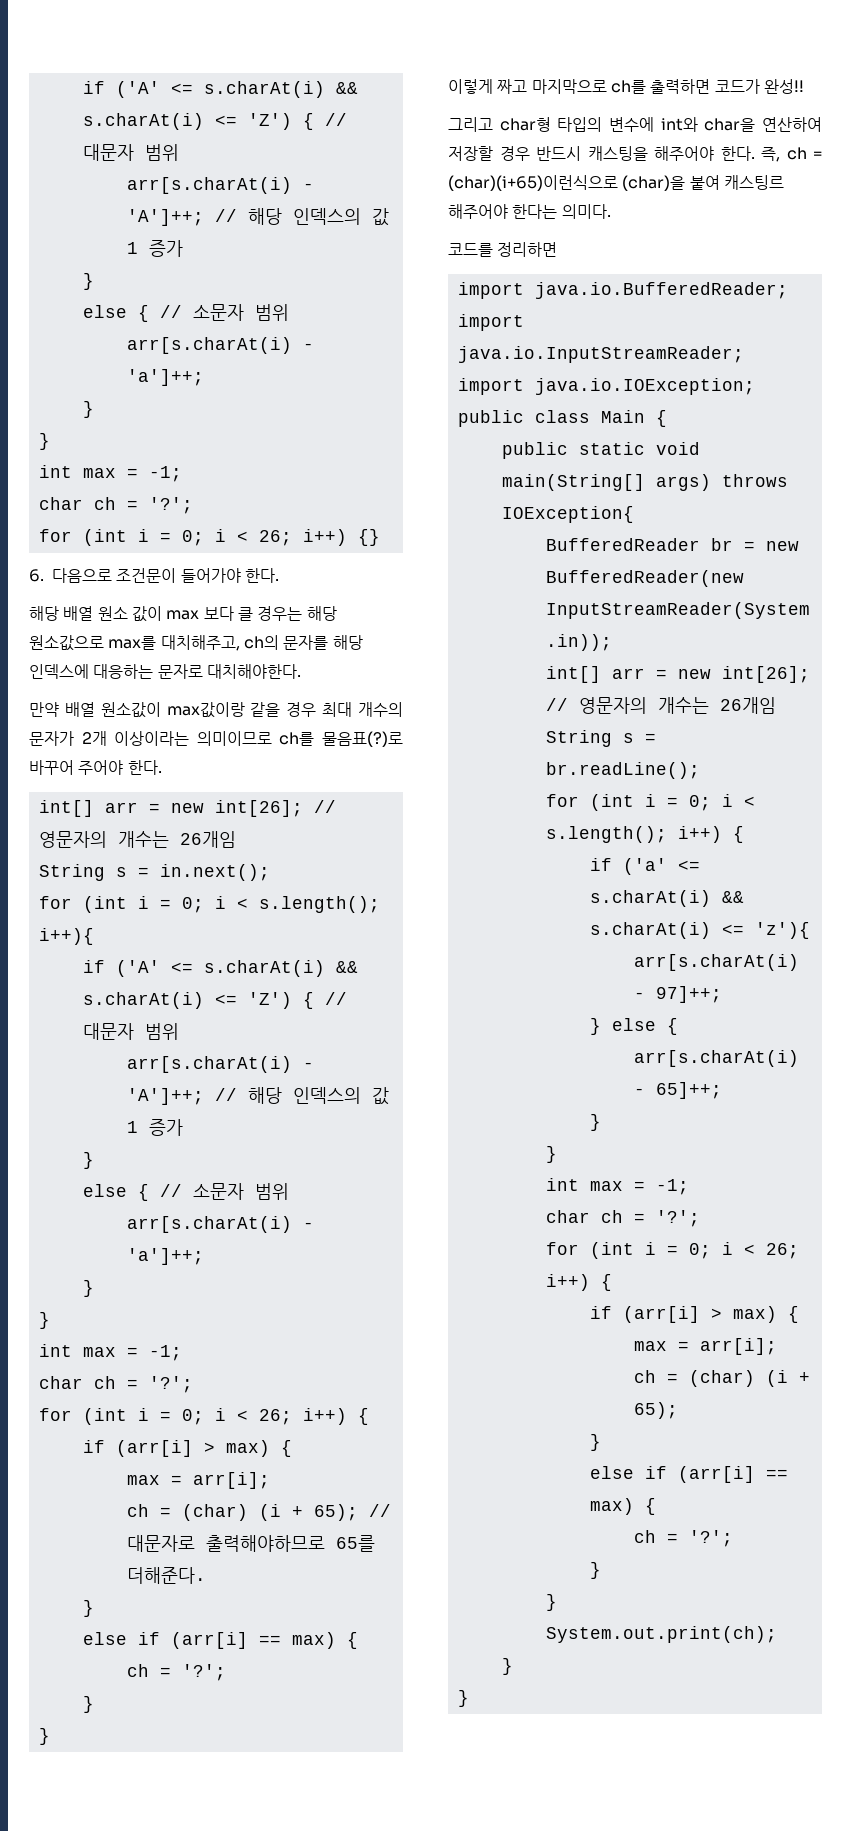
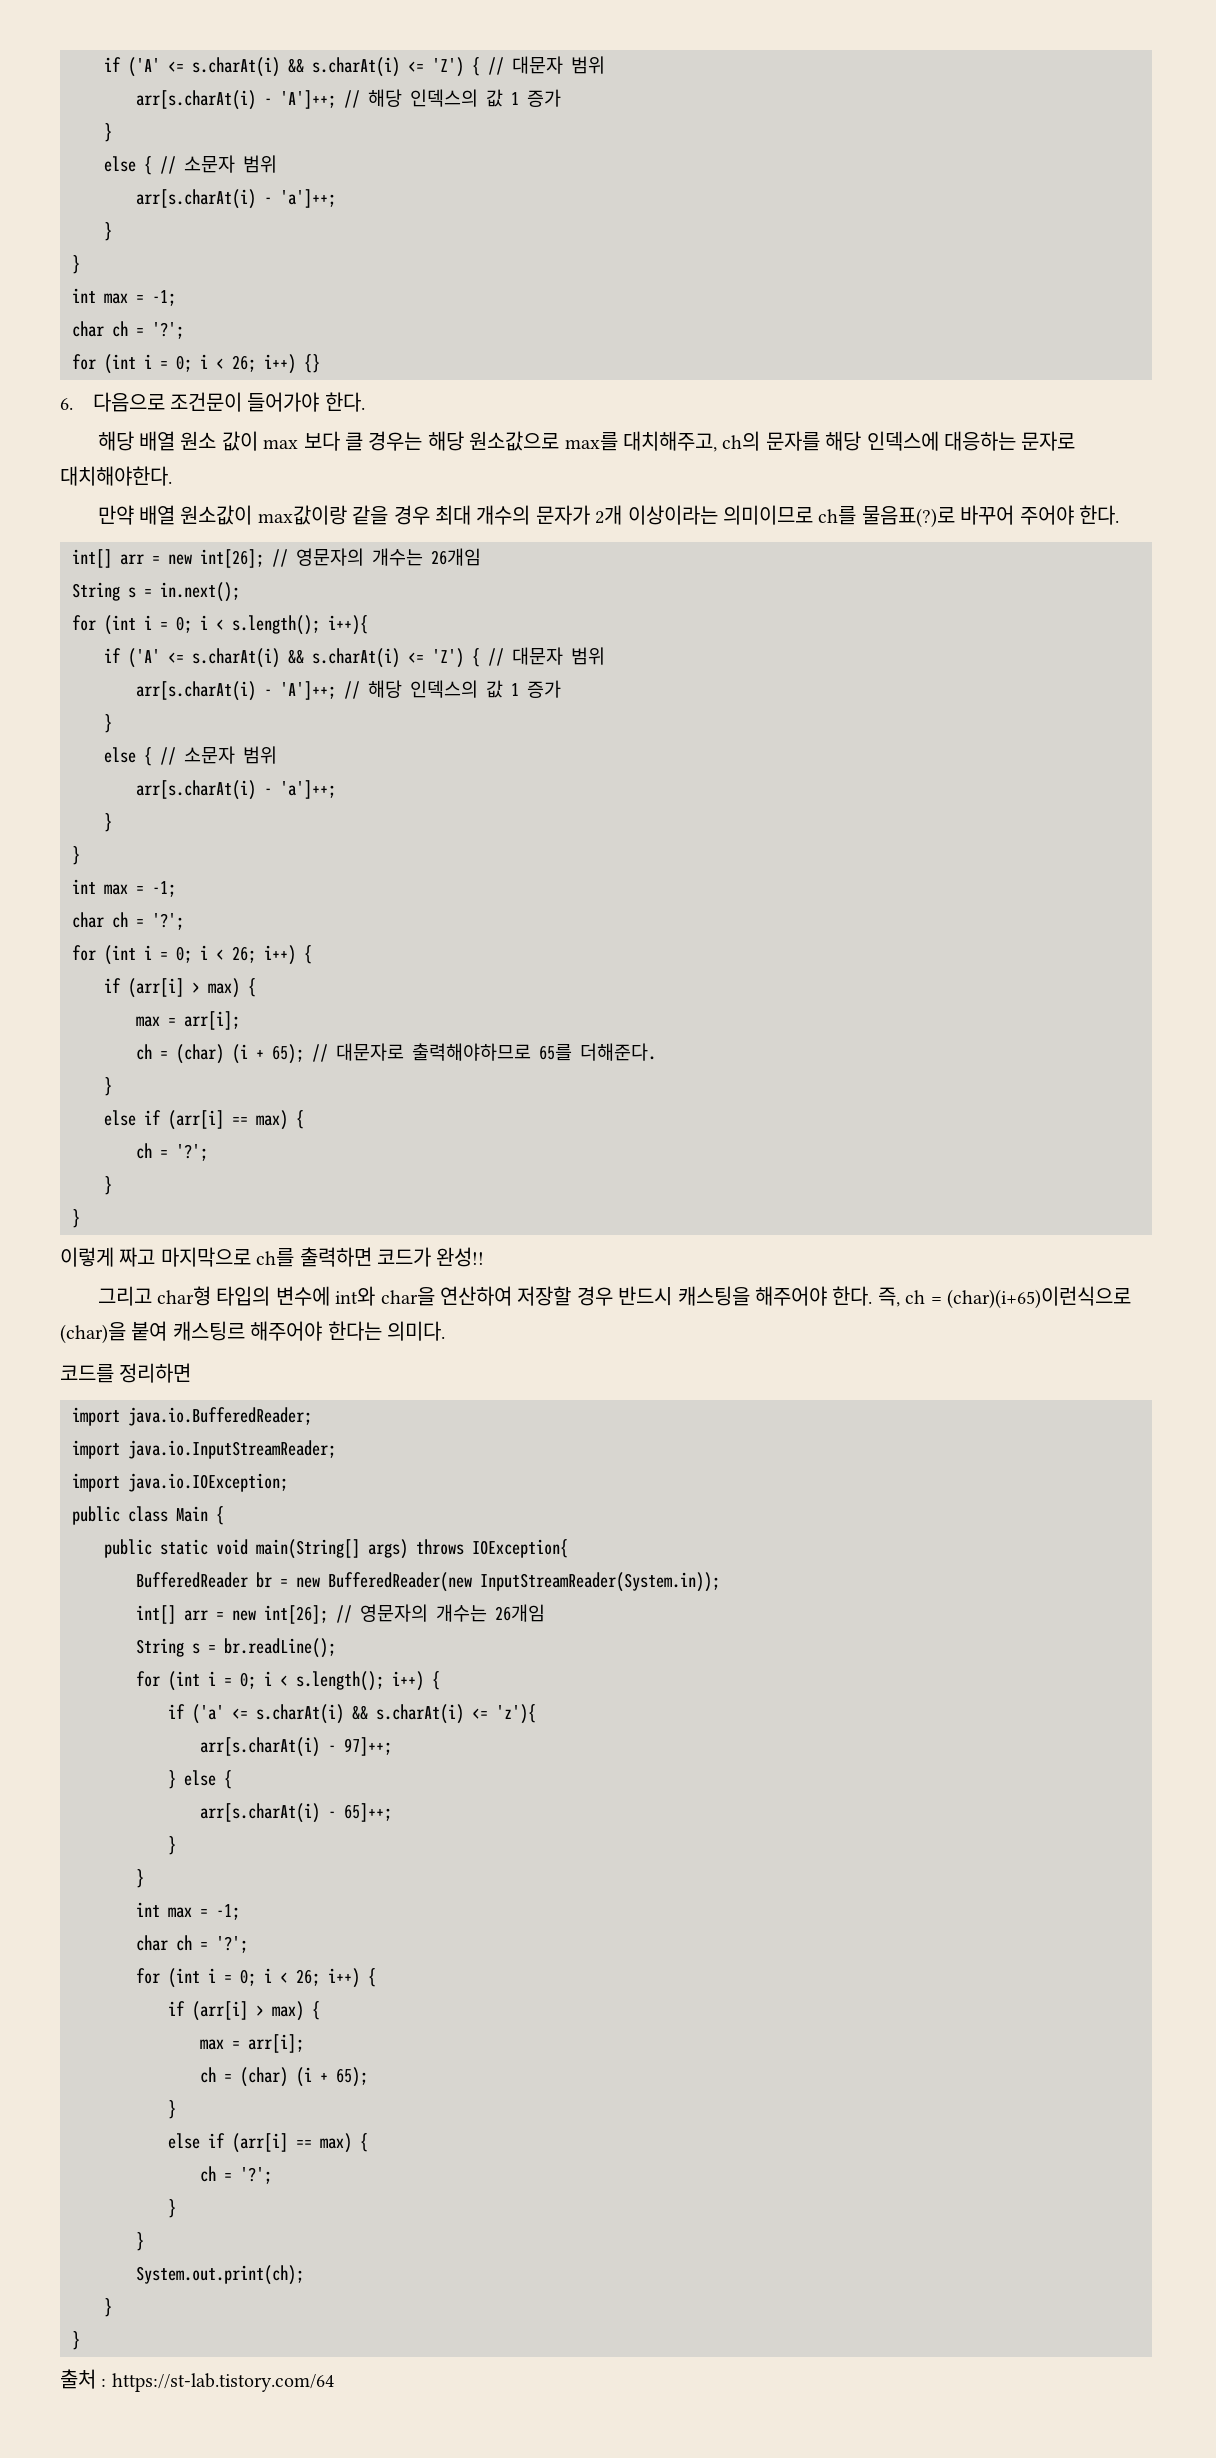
+ 출처 : https://st-lab.tistory.com/64

